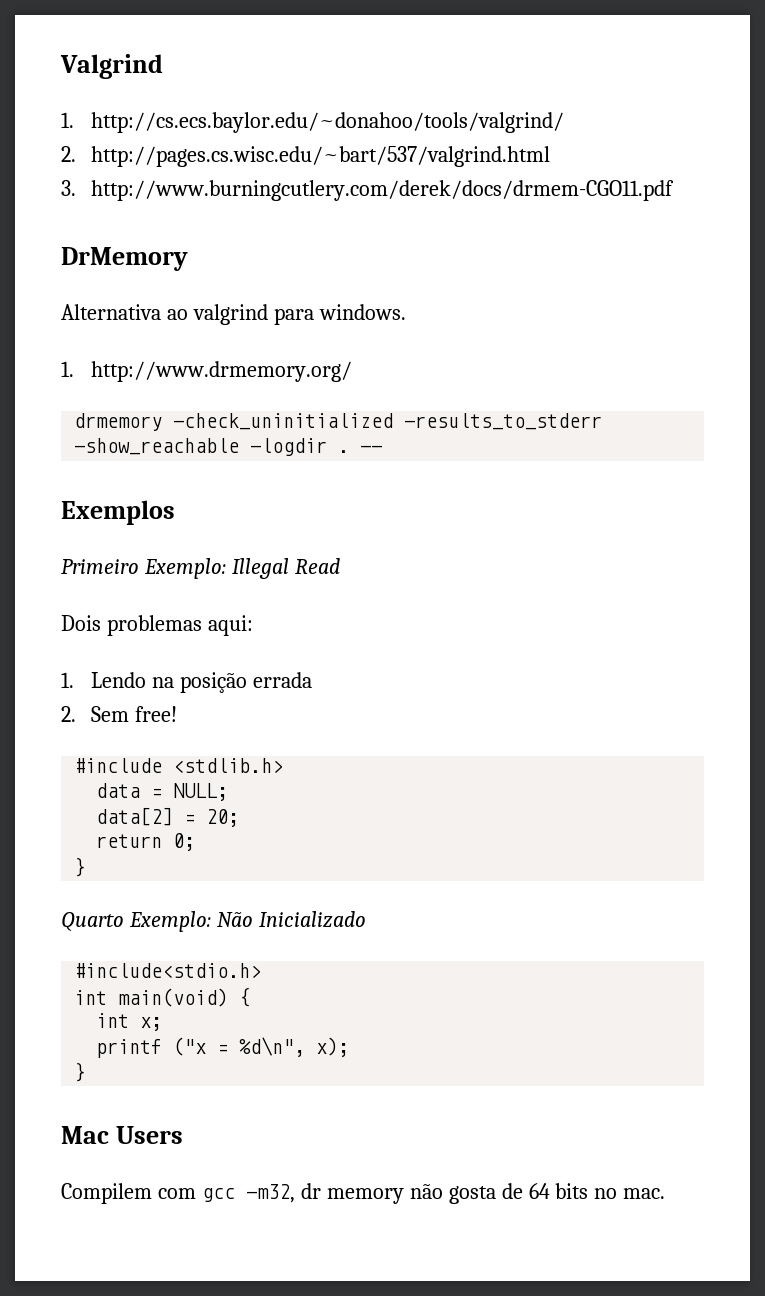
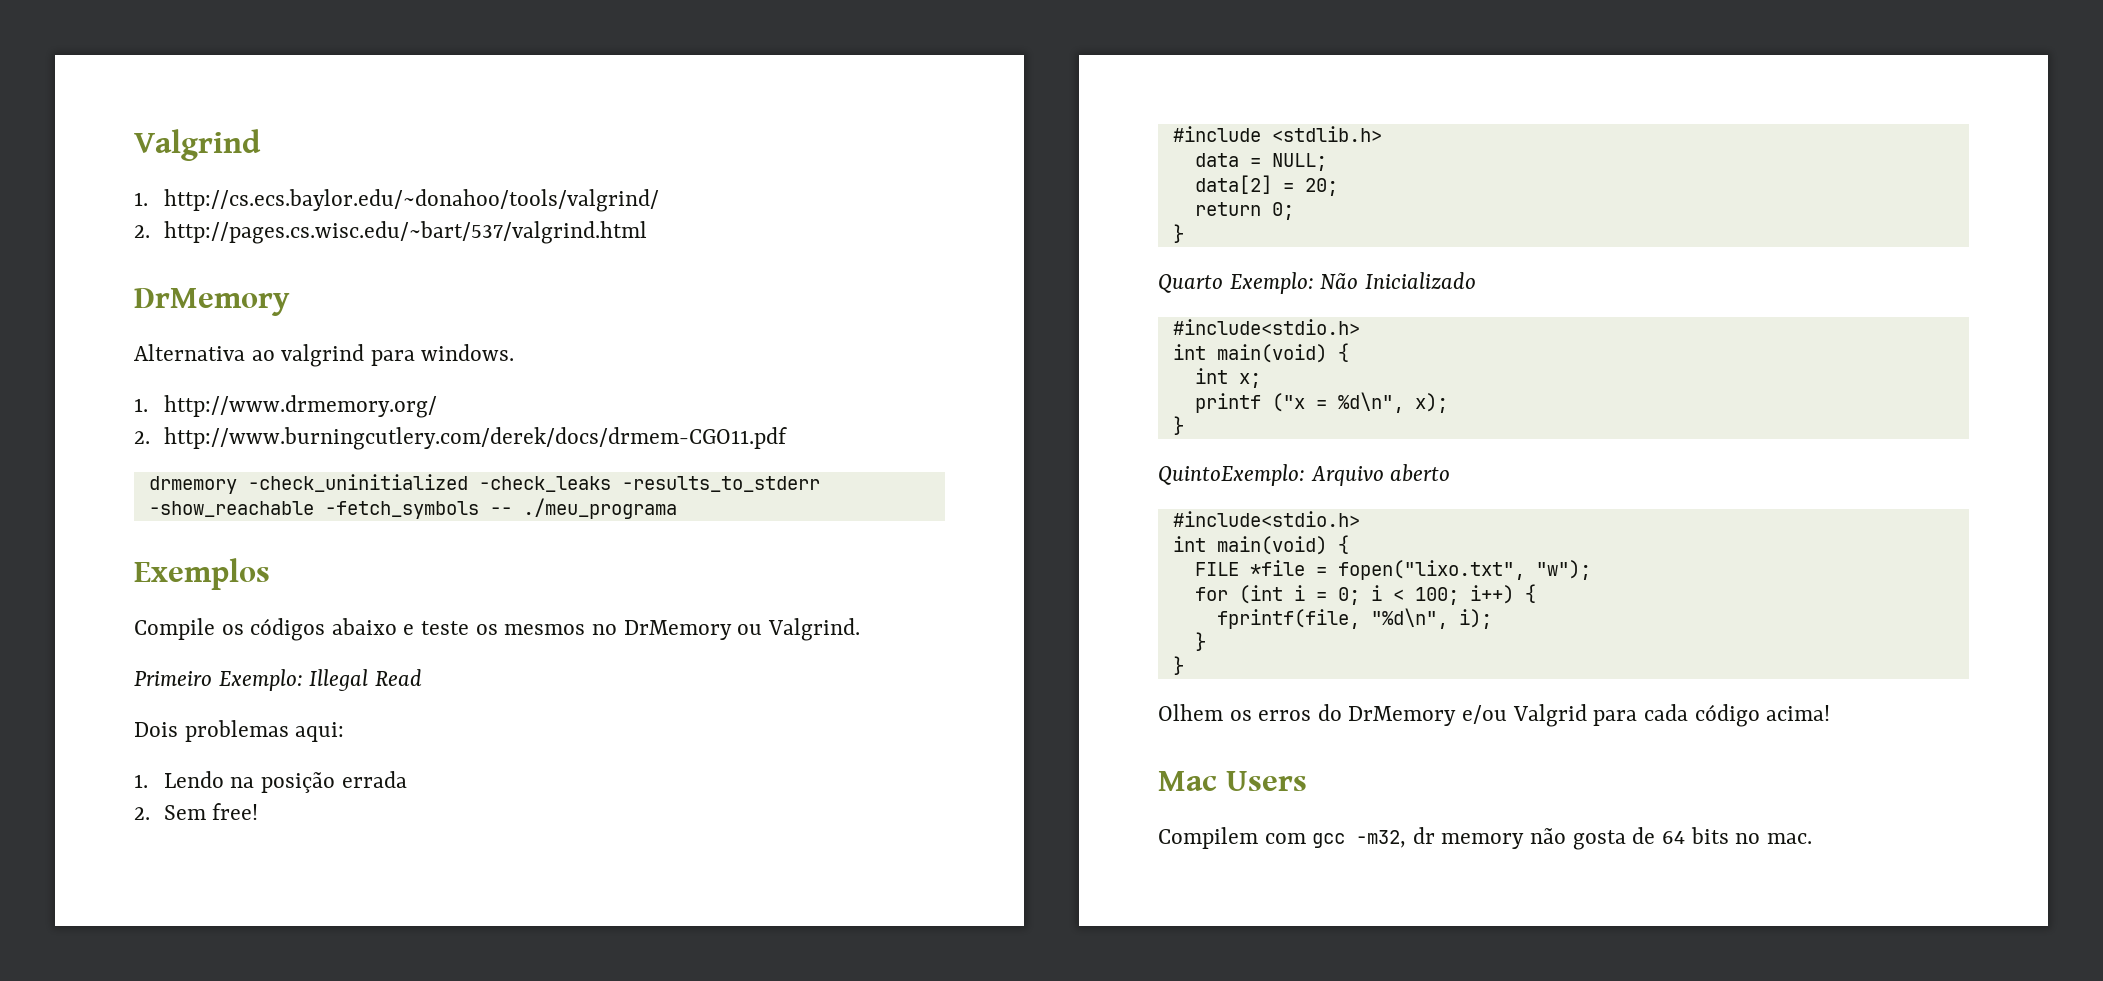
- 3. http://www.burningcutlery.com/derek/docs/drmem-CGO11.pdf
+ 2. http://www.burningcutlery.com/derek/docs/drmem-CGO11.pdf
- drmemory -check_uninitialized -results_to_stderr -show_reachable -logdir . --
+ drmemory -check_uninitialized -check_leaks -results_to_stderr -show_reachable -fetch_symbols -- ./meu_programa
+ Compile os códigos abaixo e teste os mesmos no DrMemory ou Valgrind.
+ QuintoExemplo: Arquivo aberto
+ #include<stdio.h>
+ int main(void) {
+ FILE *file = fopen("lixo.txt", "w");
+ for (int i = 0; i < 100; i++) {
+ fprintf(file, "%d\n", i);
+ }
+ }
+ Olhem os erros do DrMemory e/ou Valgrid para cada código acima!

